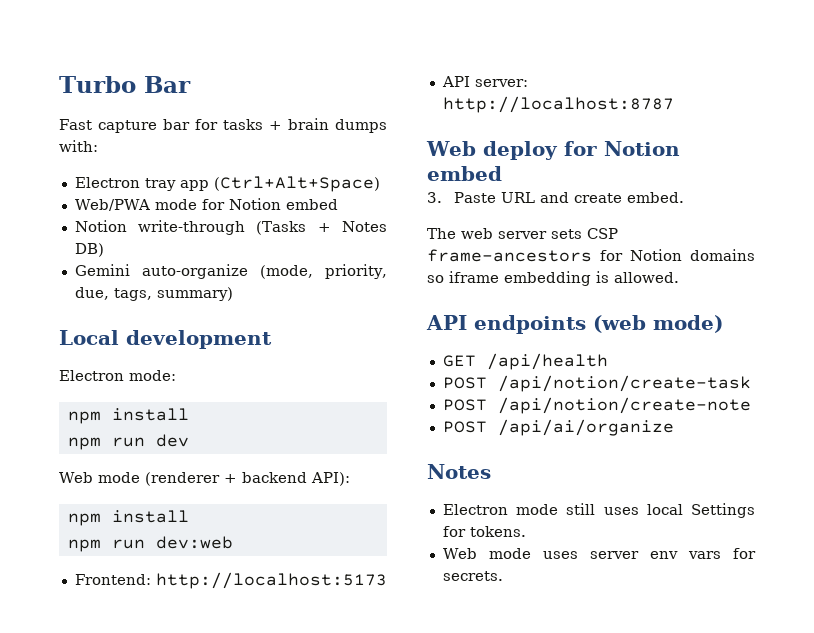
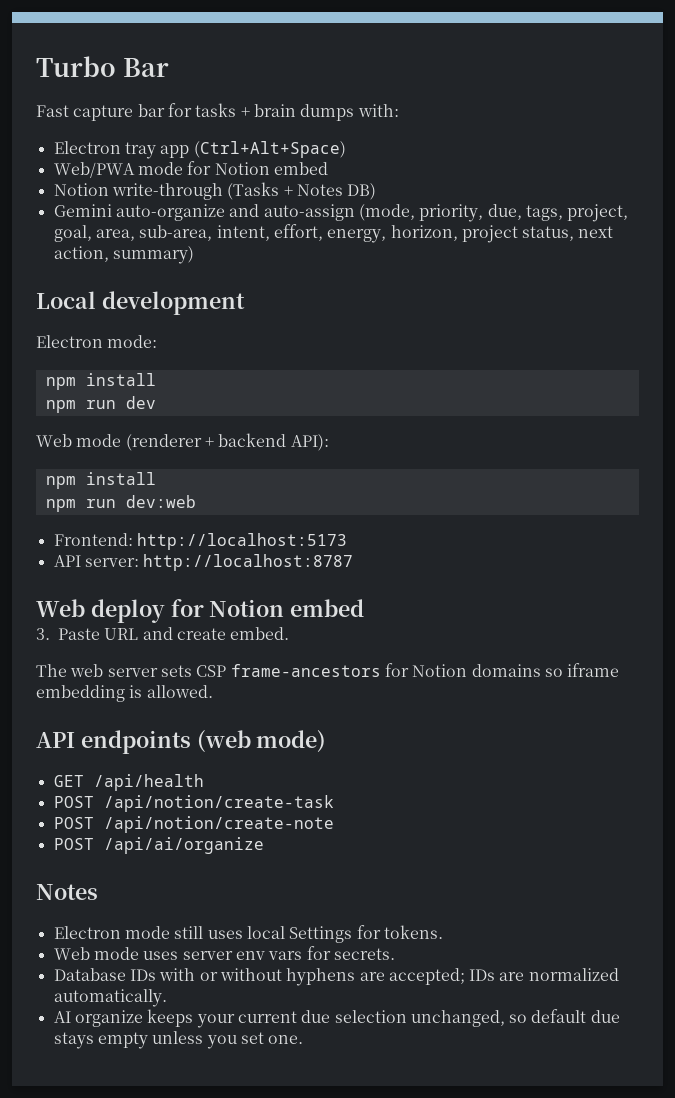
- Gemini auto-organize (mode, priority, due, tags, summary)
+ Gemini auto-organize and auto-assign (mode, priority, due, tags, project, goal, area, sub-area, intent, effort, energy, horizon, project status, next action, summary)
+ Database IDs with or without hyphens are accepted; IDs are normalized automatically.
+ AI organize keeps your current due selection unchanged, so default due stays empty unless you set one.

